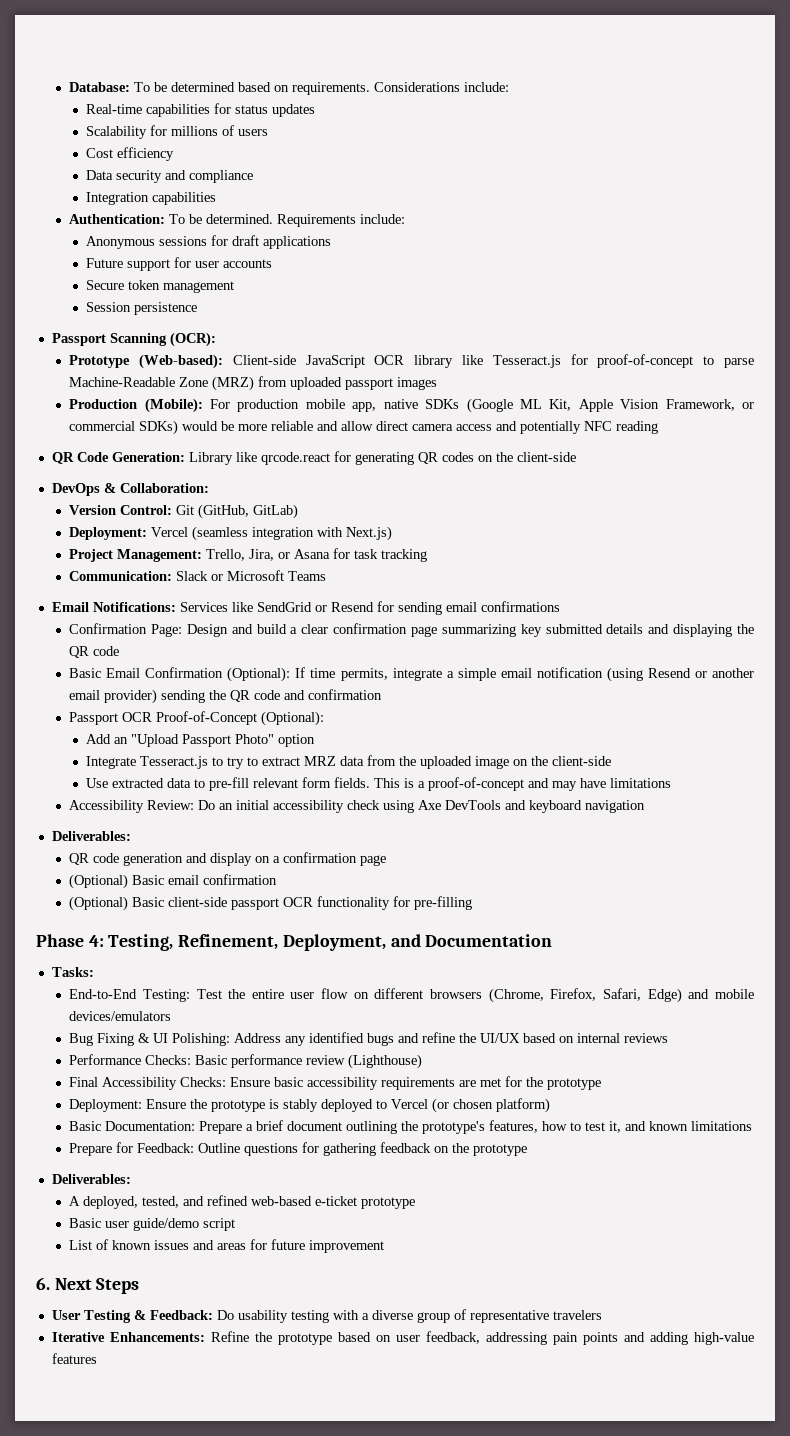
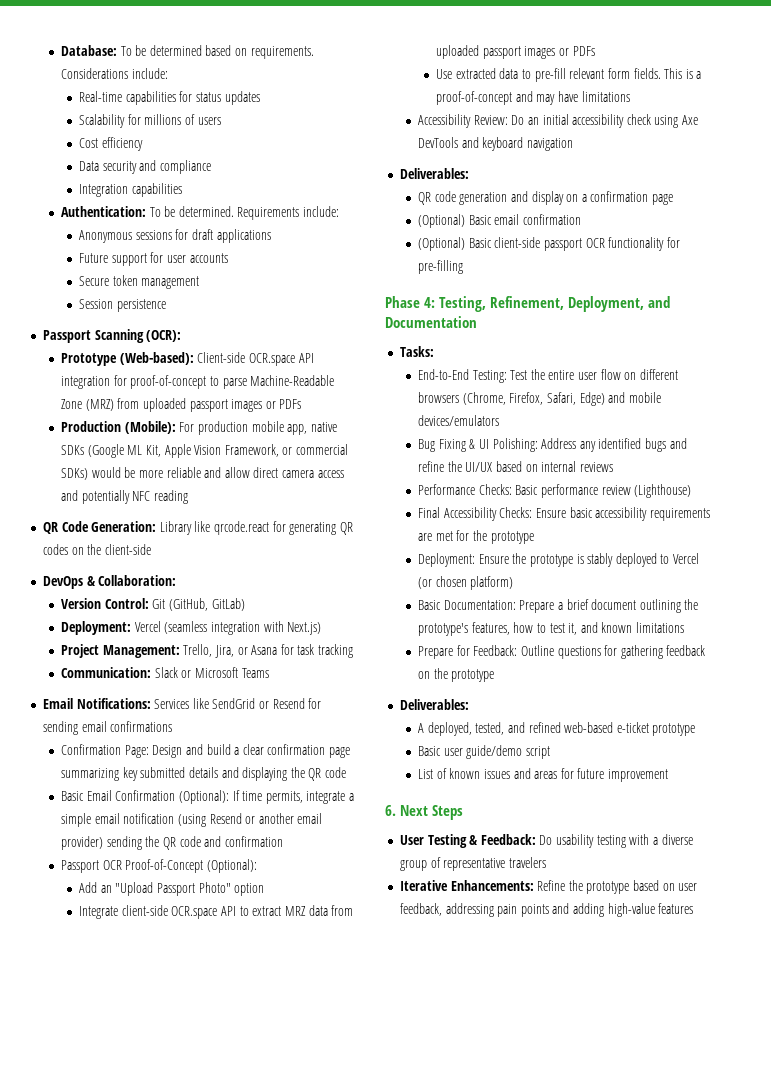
- Prototype (Web-based): Client-side JavaScript OCR library like Tesseract.js for proof-of-concept to parse Machine-Readable Zone (MRZ) from uploaded passport images
+ Prototype (Web-based): Client-side OCR.space API integration for proof-of-concept to parse Machine-Readable Zone (MRZ) from uploaded passport images or PDFs
- Integrate Tesseract.js to try to extract MRZ data from the uploaded image on the client-side
+ Integrate client-side OCR.space API to extract MRZ data from uploaded passport images or PDFs

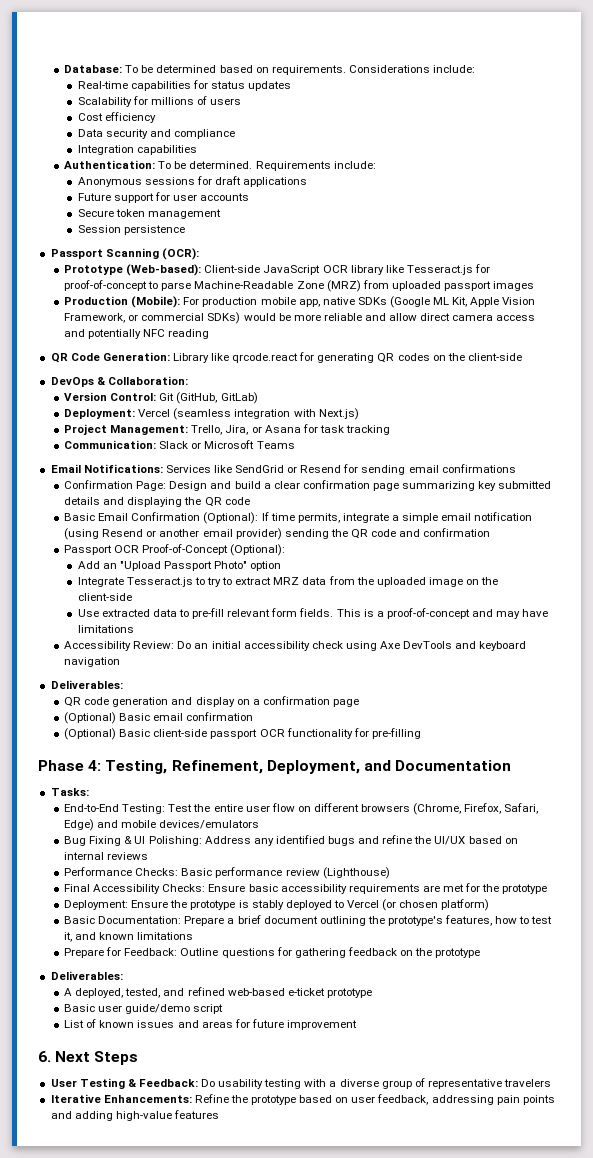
- Prototype (Web-based): Client-side OCR.space API integration for proof-of-concept to parse Machine-Readable Zone (MRZ) from uploaded passport images or PDFs
+ Prototype (Web-based): Client-side JavaScript OCR library like Tesseract.js for proof-of-concept to parse Machine-Readable Zone (MRZ) from uploaded passport images
- Integrate client-side OCR.space API to extract MRZ data from uploaded passport images or PDFs
+ Integrate Tesseract.js to try to extract MRZ data from the uploaded image on the client-side

